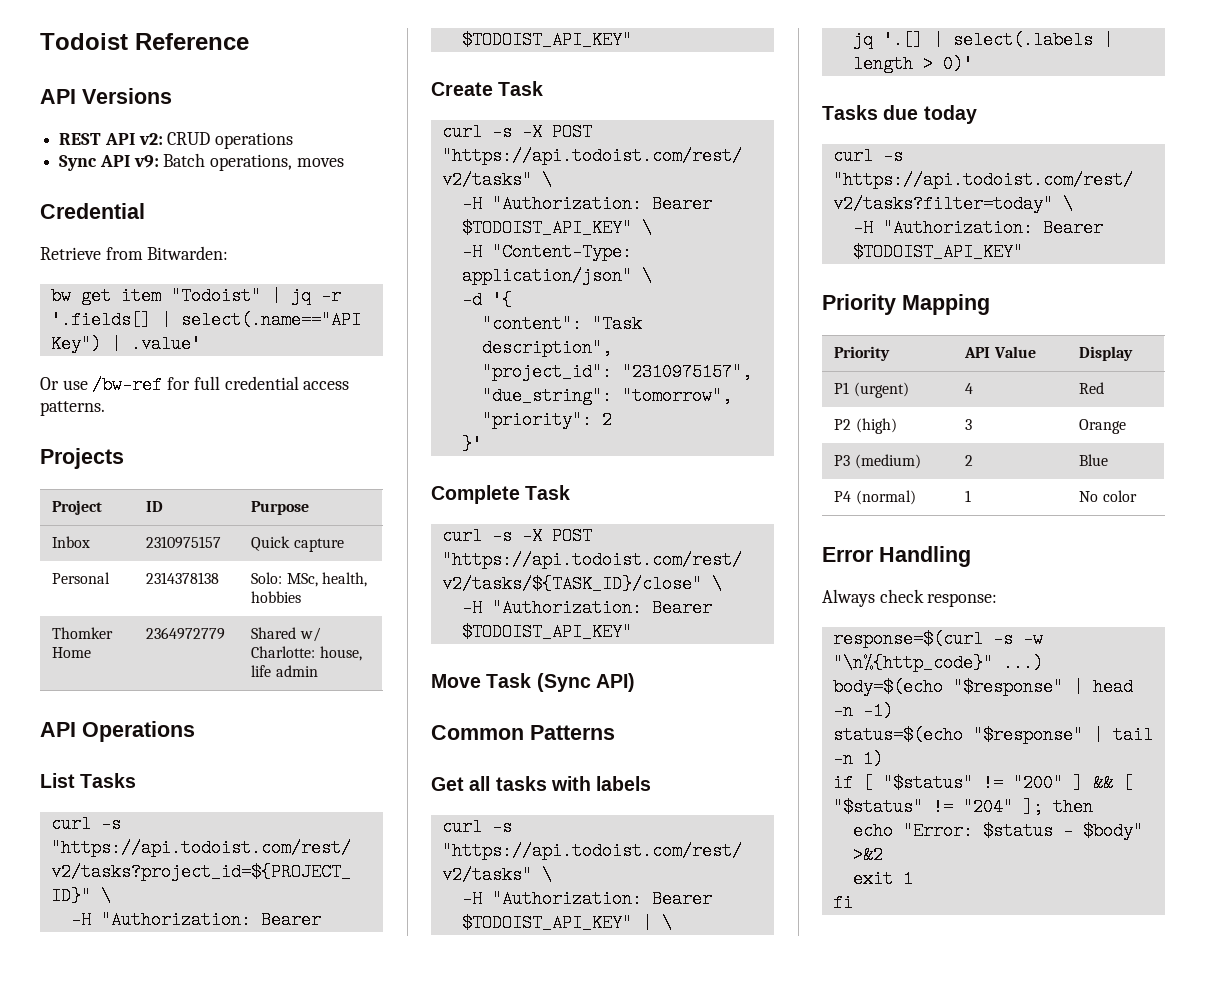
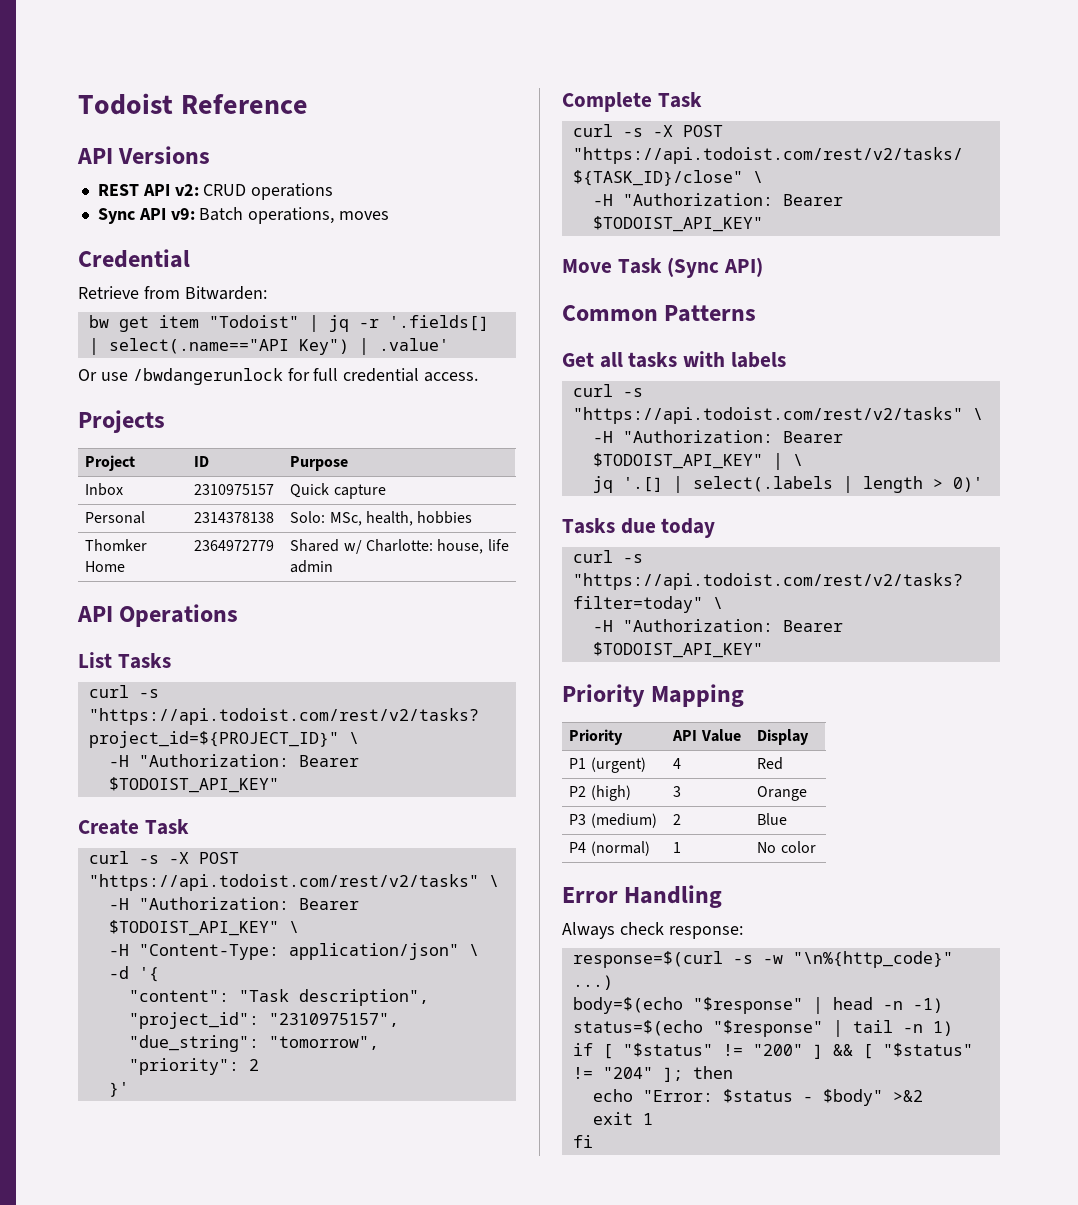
- Or use /bw-ref for full credential access patterns.
+ Or use /bwdangerunlock for full credential access.

